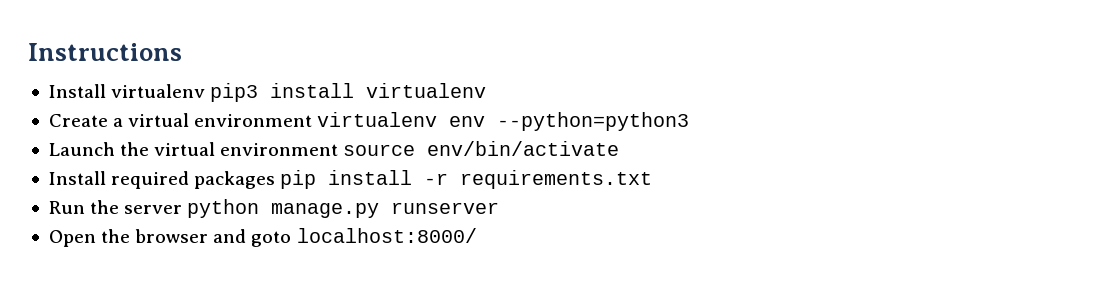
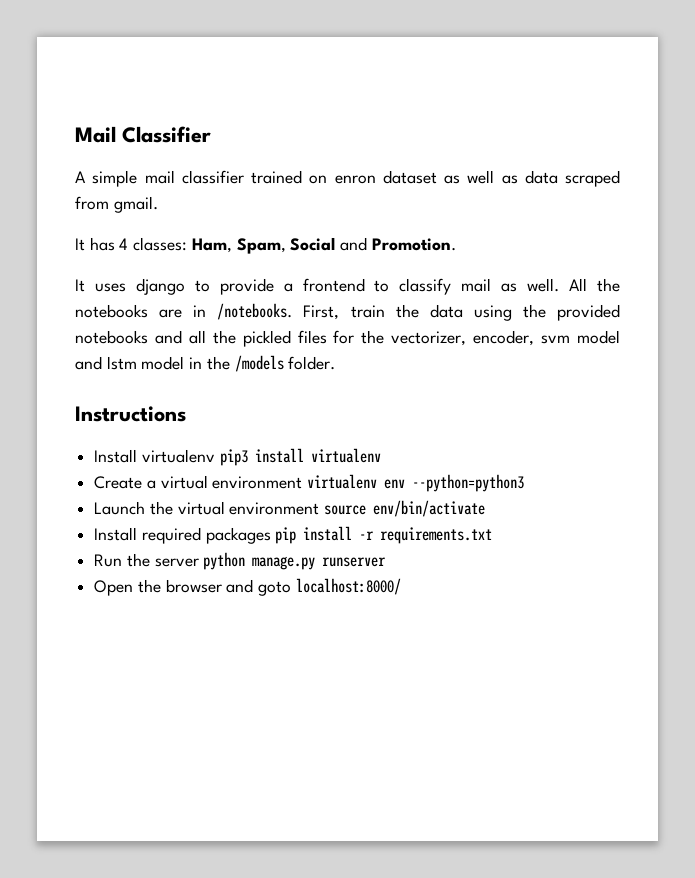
+ Mail Classifier
+ A simple mail classifier trained on enron dataset as well as data scraped from gmail.
+ It has 4 classes: Ham, Spam, Social and Promotion.
+ It uses django to provide a frontend to classify mail as well. All the notebooks are in /notebooks. First, train the data using the provided notebooks and all the pickled files for the vectorizer, encoder, svm model and lstm model in the /models folder.

